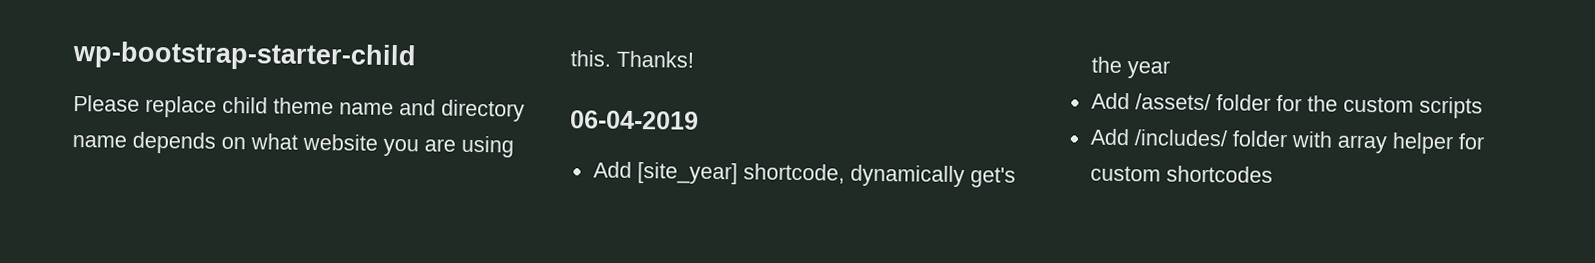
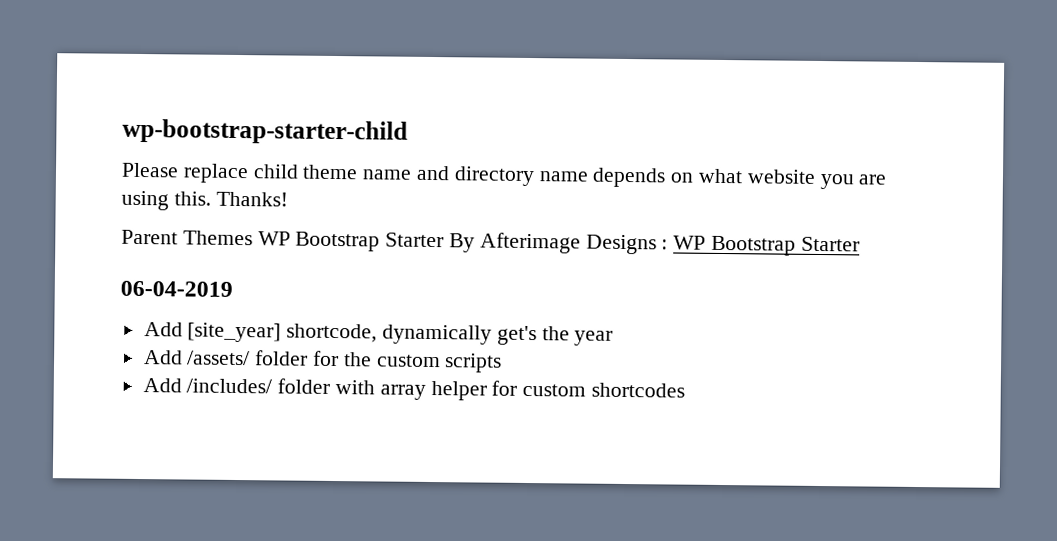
+ Parent Themes WP Bootstrap Starter By Afterimage Designs : WP Bootstrap Starter

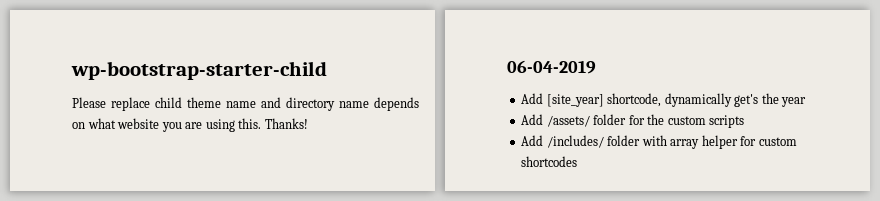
- Parent Themes WP Bootstrap Starter By Afterimage Designs : WP Bootstrap Starter

